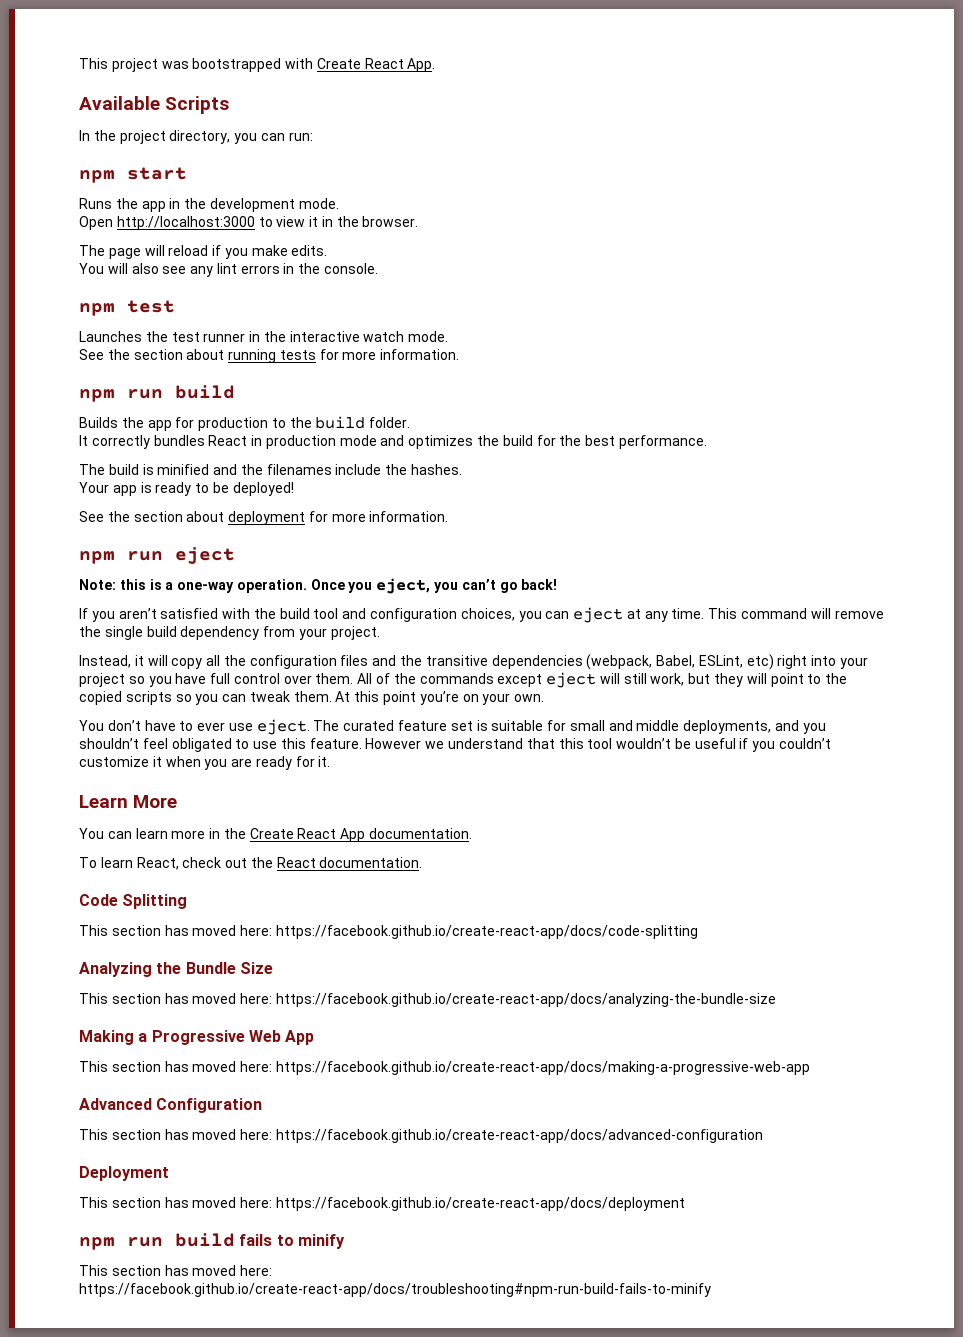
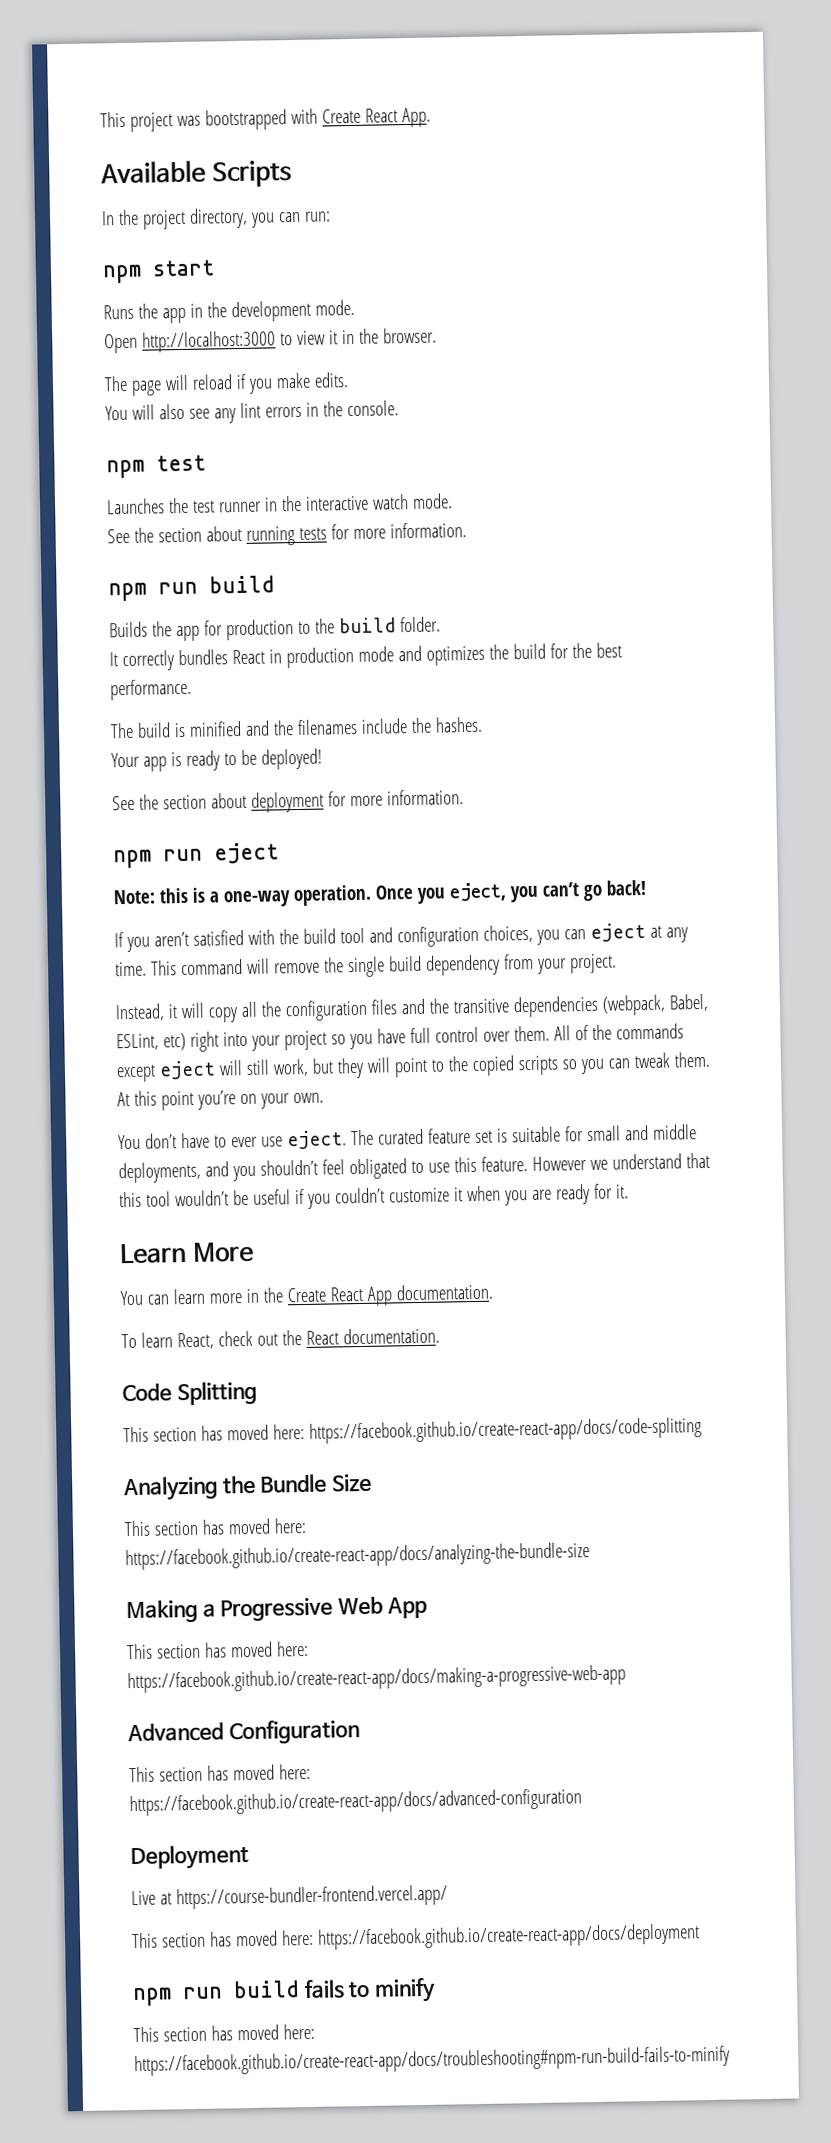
+ Live at https://course-bundler-frontend.vercel.app/

